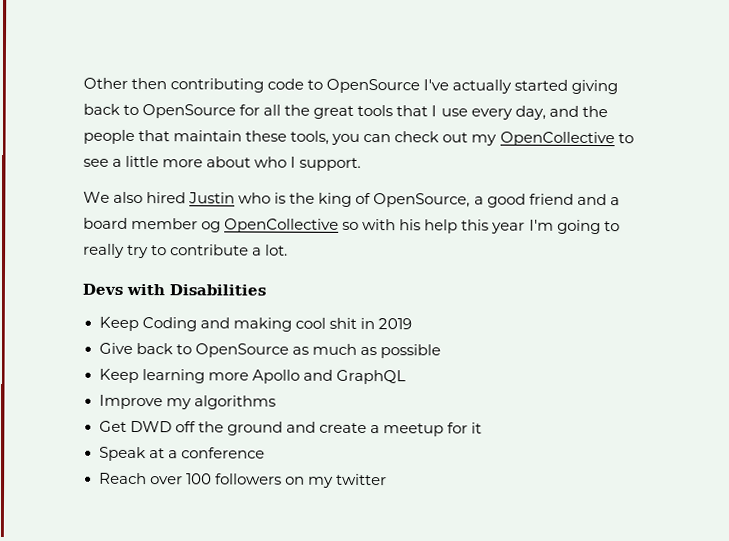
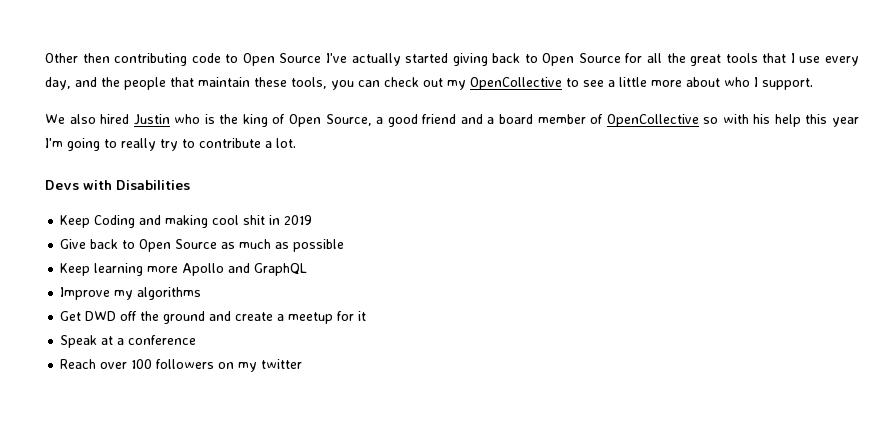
- Other then contributing code to OpenSource I've actually started giving back to OpenSource for all the great tools that I use every day, and the people that maintain these tools, you can check out my OpenCollective to see a little more about who I support.
+ Other then contributing code to Open Source I've actually started giving back to Open Source for all the great tools that I use every day, and the people that maintain these tools, you can check out my OpenCollective to see a little more about who I support.
- We also hired Justin who is the king of OpenSource, a good friend and a board member og OpenCollective so with his help this year I'm going to really try to contribute a lot.
+ We also hired Justin who is the king of Open Source, a good friend and a board member of OpenCollective so with his help this year I'm going to really try to contribute a lot.
- Give back to OpenSource as much as possible
+ Give back to Open Source as much as possible

